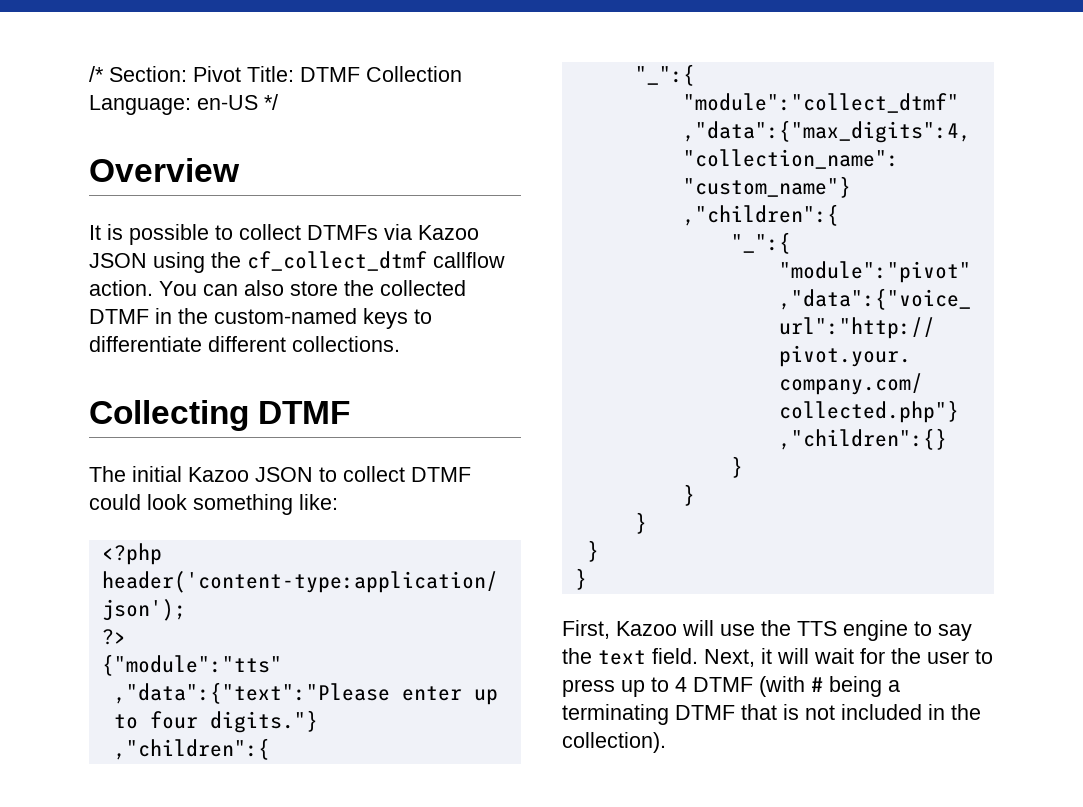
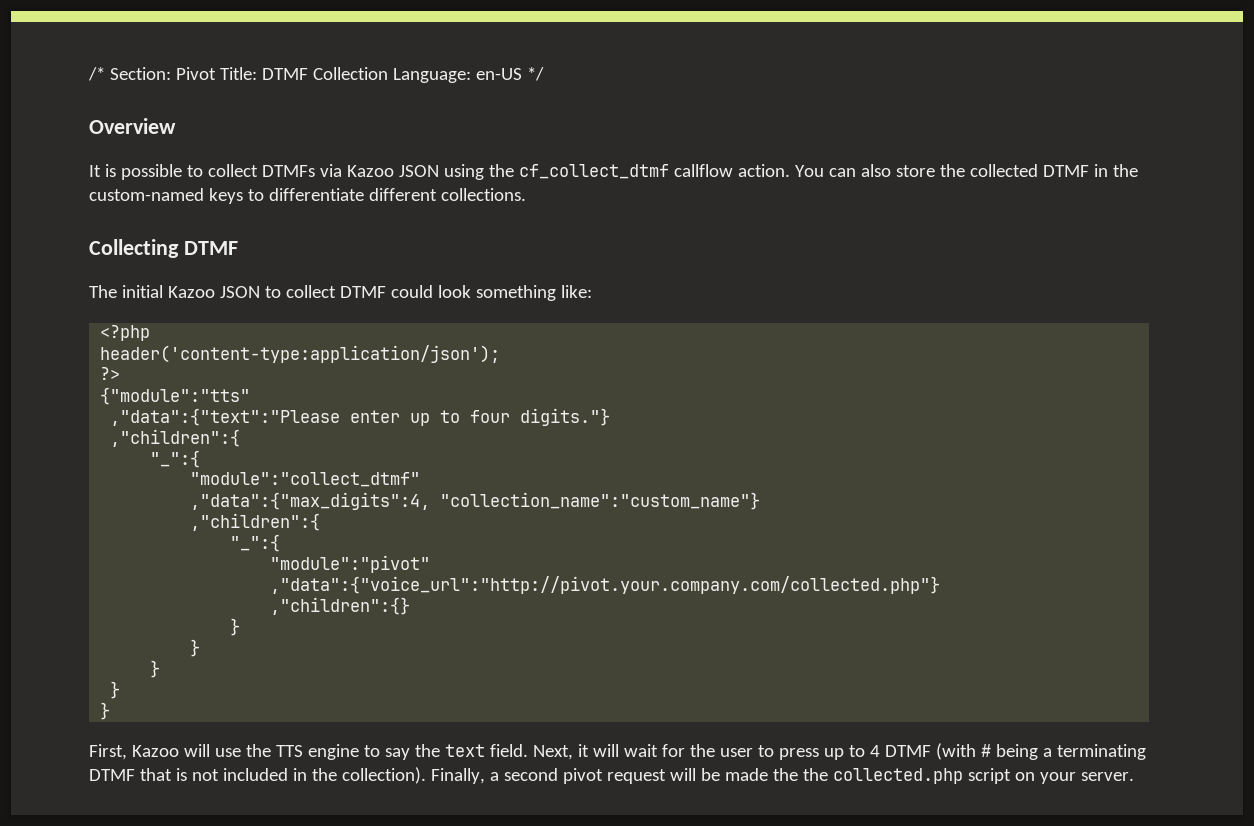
+ Finally, a second pivot request will be made the the collected.php script on your server.

